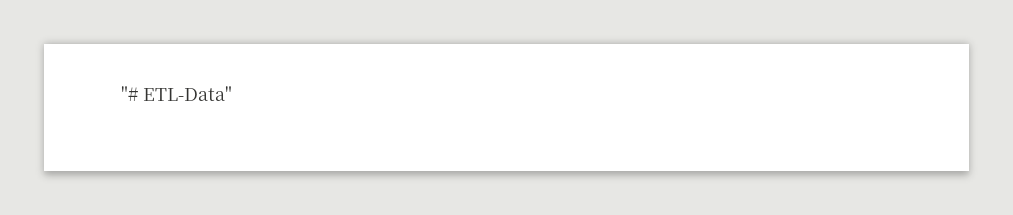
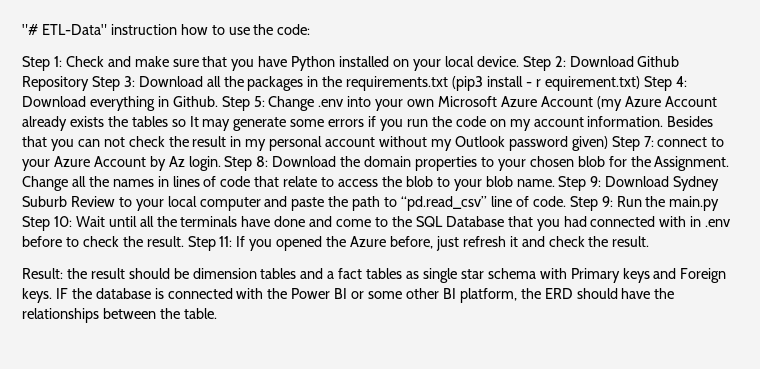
- "# ETL-Data"
+ "# ETL-Data" instruction how to use the code:
+ Step 1: Check and make sure that you have Python installed on your local device. Step 2: Download Github Repository Step 3: Download all the packages in the requirements.txt (pip3 install - r equirement.txt) Step 4: Download everything in Github. Step 5: Change .env into your own Microsoft Azure Account (my Azure Account already exists the tables so It may generate some errors if you run the code on my account information. Besides that you can not check the result in my personal account without my Outlook password given) Step 7: connect to your Azure Account by Az login. Step 8: Download the domain properties to your chosen blob for the Assignment. Change all the names in lines of code that relate to access the blob to your blob name. Step 9: Download Sydney Suburb Review to your local computer and paste the path to “pd.read_csv” line of code. Step 9: Run the main.py Step 10: Wait until all the terminals have done and come to the SQL Database that you had connected with in .env before to check the result. Step 11: If you opened the Azure before, just refresh it and check the result.
+ Result: the result should be dimension tables and a fact tables as single star schema with Primary keys and Foreign keys. IF the database is connected with the Power BI or some other BI platform, the ERD should have the relationships between the table.

